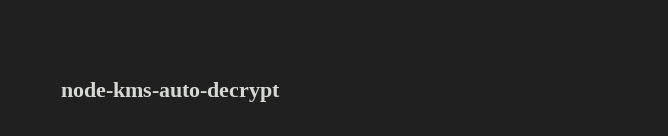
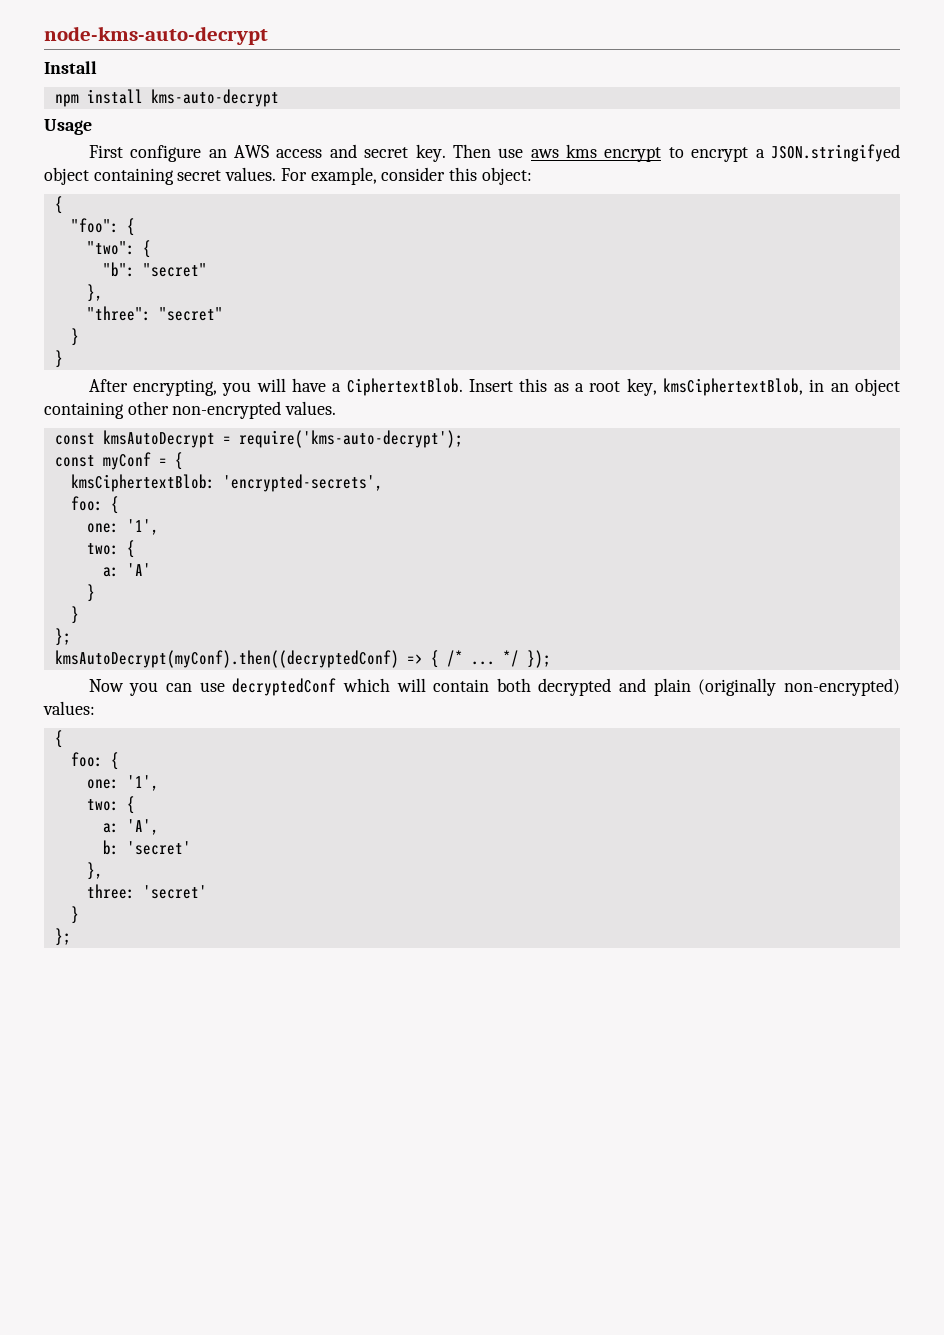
+ Install
+ npm install kms-auto-decrypt
+ Usage
+ First configure an AWS access and secret key. Then use aws kms encrypt to encrypt a JSON.stringifyed object containing secret values. For example, consider this object:
+ {
+ "foo": {
+ "two": {
+ "b": "secret"
+ },
+ "three": "secret"
+ }
+ }
+ After encrypting, you will have a CiphertextBlob. Insert this as a root key, kmsCiphertextBlob, in an object containing other non-encrypted values.
+ const kmsAutoDecrypt = require('kms-auto-decrypt');
+ const myConf = {
+ kmsCiphertextBlob: 'encrypted-secrets',
+ foo: {
+ one: '1',
+ two: {
+ a: 'A'
+ }
+ }
+ };
+ kmsAutoDecrypt(myConf).then((decryptedConf) => { /* ... */ });
+ Now you can use decryptedConf which will contain both decrypted and plain (originally non-encrypted) values:
+ {
+ foo: {
+ one: '1',
+ two: {
+ a: 'A',
+ b: 'secret'
+ },
+ three: 'secret'
+ }
+ };

